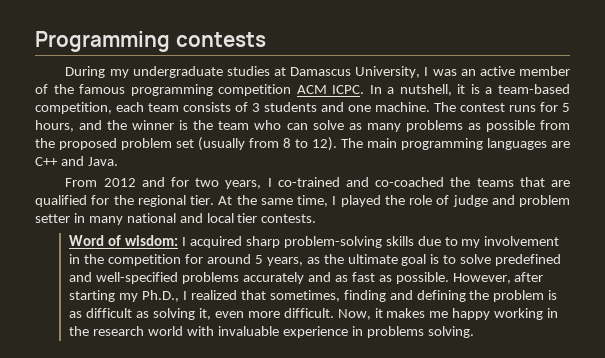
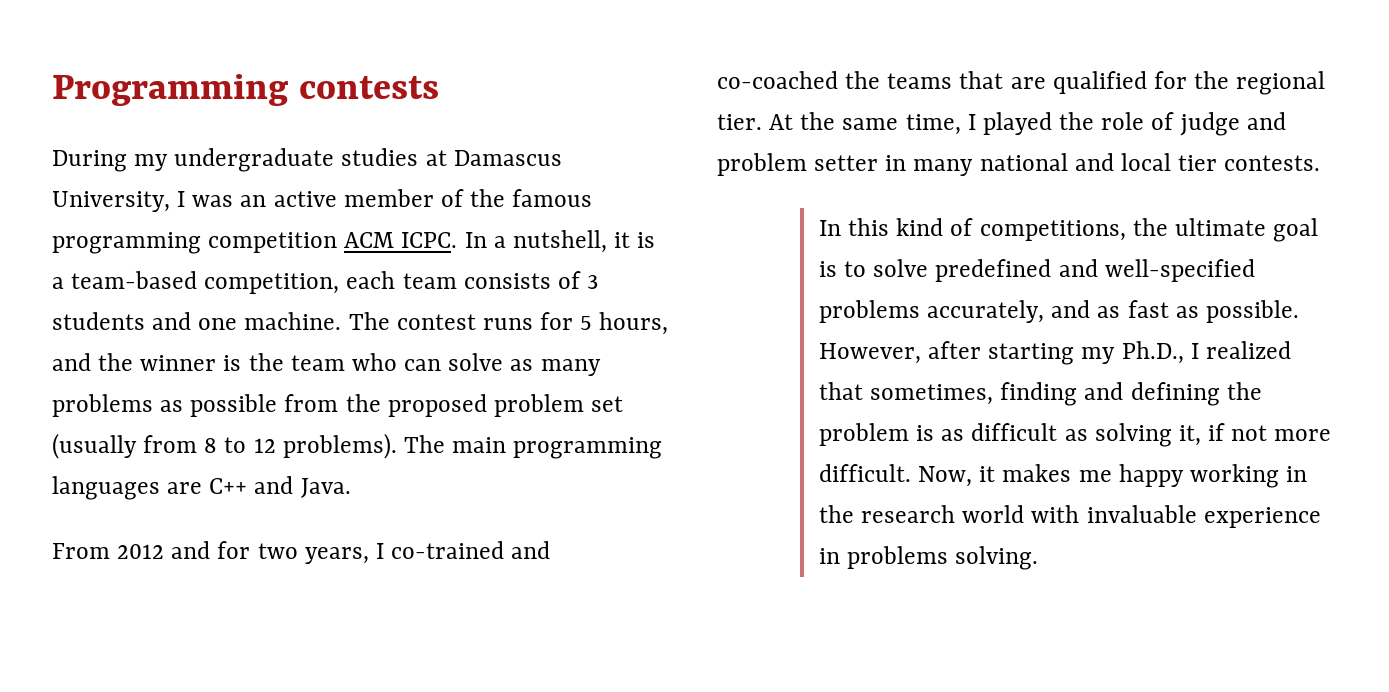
- The contest runs for 5 hours, and the winner is the team who can solve as many problems as possible from the proposed problem set (usually from 8 to 12).
+ The contest runs for 5 hours, and the winner is the team who can solve as many problems as possible from the proposed problem set (usually from 8 to 12 problems).
- Word of wisdom: I acquired sharp problem-solving skills due to my involvement in the competition for around 5 years, as the ultimate goal is to solve predefined and well-specified problems accurately and as fast as possible.
+ In this kind of competitions, the ultimate goal is to solve predefined and well-specified problems accurately, and as fast as possible.
- However, after starting my Ph.D., I realized that sometimes, finding and defining the problem is as difficult as solving it, even more difficult.
+ However, after starting my Ph.D., I realized that sometimes, finding and defining the problem is as difficult as solving it, if not more difficult.

